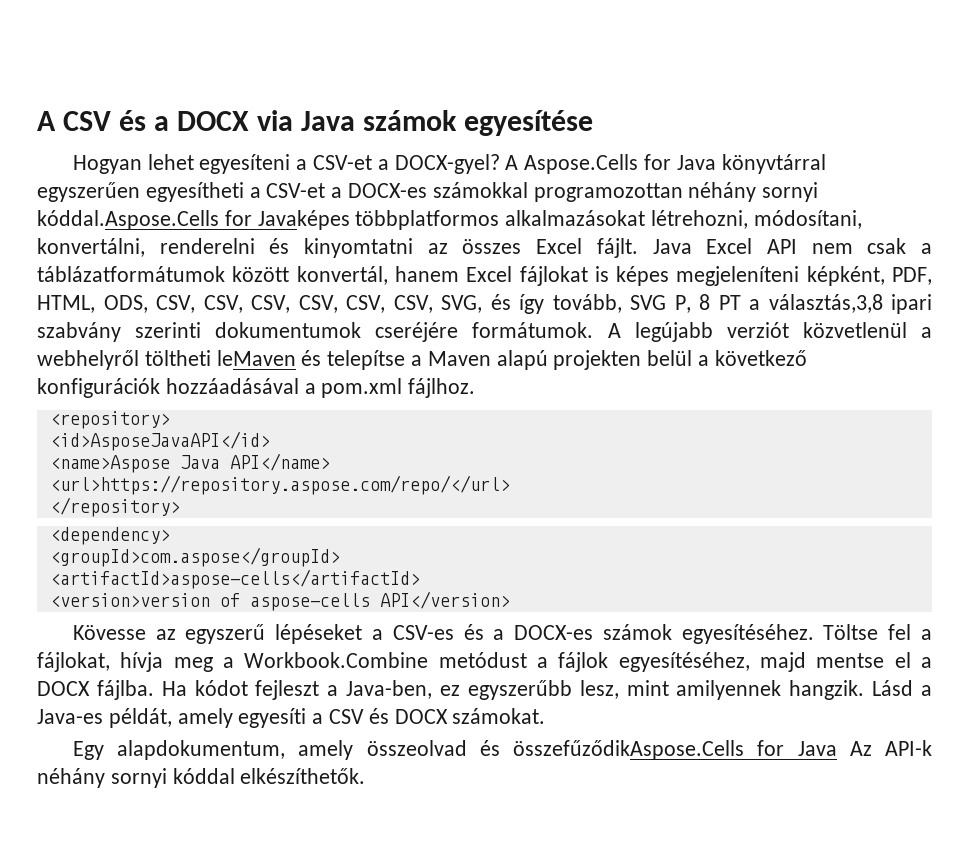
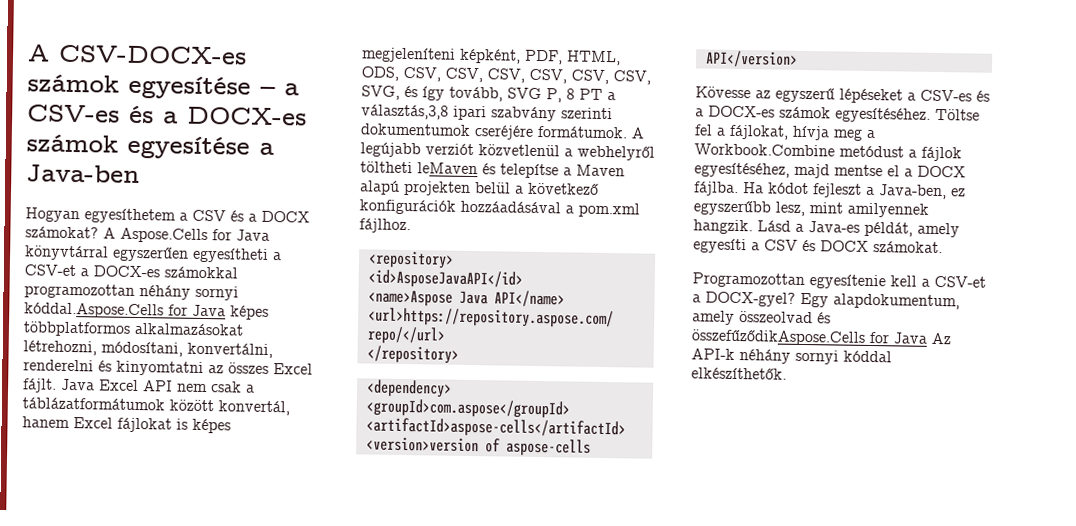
- A CSV és a DOCX via Java számok egyesítése
- Hogyan lehet egyesíteni a CSV-et a DOCX-gyel?
+ A CSV-DOCX-es számok egyesítése – a CSV-es és a DOCX-es számok egyesítése a Java-ben
+ Hogyan egyesíthetem a CSV és a DOCX számokat?
- A Aspose.Cells for Java könyvtárral egyszerűen egyesítheti a CSV-et a DOCX-es számokkal programozottan néhány sornyi kóddal.Aspose.Cells for Javaképes többplatformos alkalmazásokat létrehozni, módosítani, konvertálni, renderelni és kinyomtatni az összes Excel fájlt.
+ A Aspose.Cells for Java könyvtárral egyszerűen egyesítheti a CSV-et a DOCX-es számokkal programozottan néhány sornyi kóddal.Aspose.Cells for Java képes többplatformos alkalmazásokat létrehozni, módosítani, konvertálni, renderelni és kinyomtatni az összes Excel fájlt.
+ Programozottan egyesítenie kell a CSV-et a DOCX-gyel?

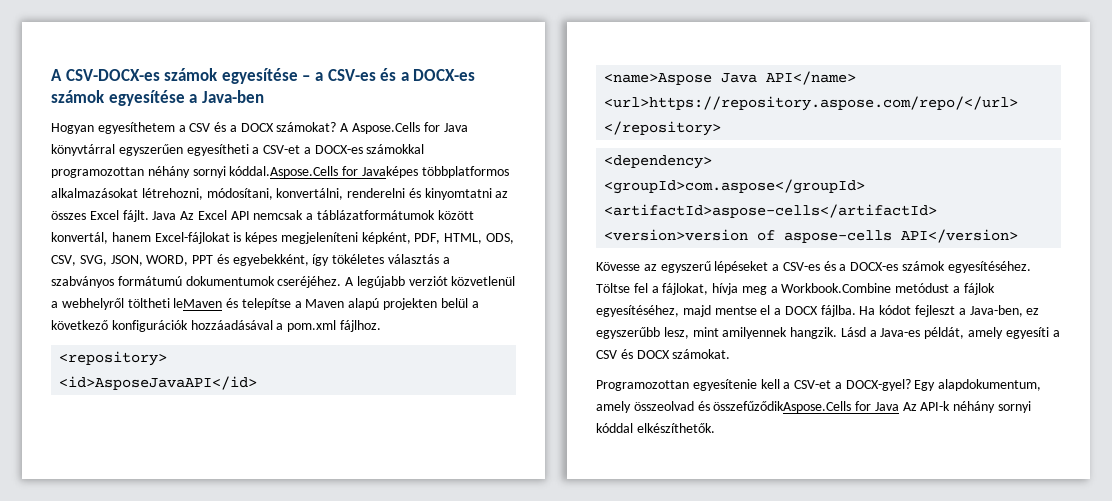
- A Aspose.Cells for Java könyvtárral egyszerűen egyesítheti a CSV-et a DOCX-es számokkal programozottan néhány sornyi kóddal.Aspose.Cells for Java képes többplatformos alkalmazásokat létrehozni, módosítani, konvertálni, renderelni és kinyomtatni az összes Excel fájlt.
+ A Aspose.Cells for Java könyvtárral egyszerűen egyesítheti a CSV-et a DOCX-es számokkal programozottan néhány sornyi kóddal.Aspose.Cells for Javaképes többplatformos alkalmazásokat létrehozni, módosítani, konvertálni, renderelni és kinyomtatni az összes Excel fájlt.
- Java Excel API nem csak a táblázatformátumok között konvertál, hanem Excel fájlokat is képes megjeleníteni képként, PDF, HTML, ODS, CSV, CSV, CSV, CSV, CSV, CSV, SVG, és így tovább, SVG P, 8 PT a választás,3,8 ipari szabvány szerinti dokumentumok cseréjére formátumok.
+ Java Az Excel API nemcsak a táblázatformátumok között konvertál, hanem Excel-fájlokat is képes megjeleníteni képként, PDF, HTML, ODS, CSV, SVG, JSON, WORD, PPT és egyebekként, így tökéletes választás a szabványos formátumú dokumentumok cseréjéhez.

